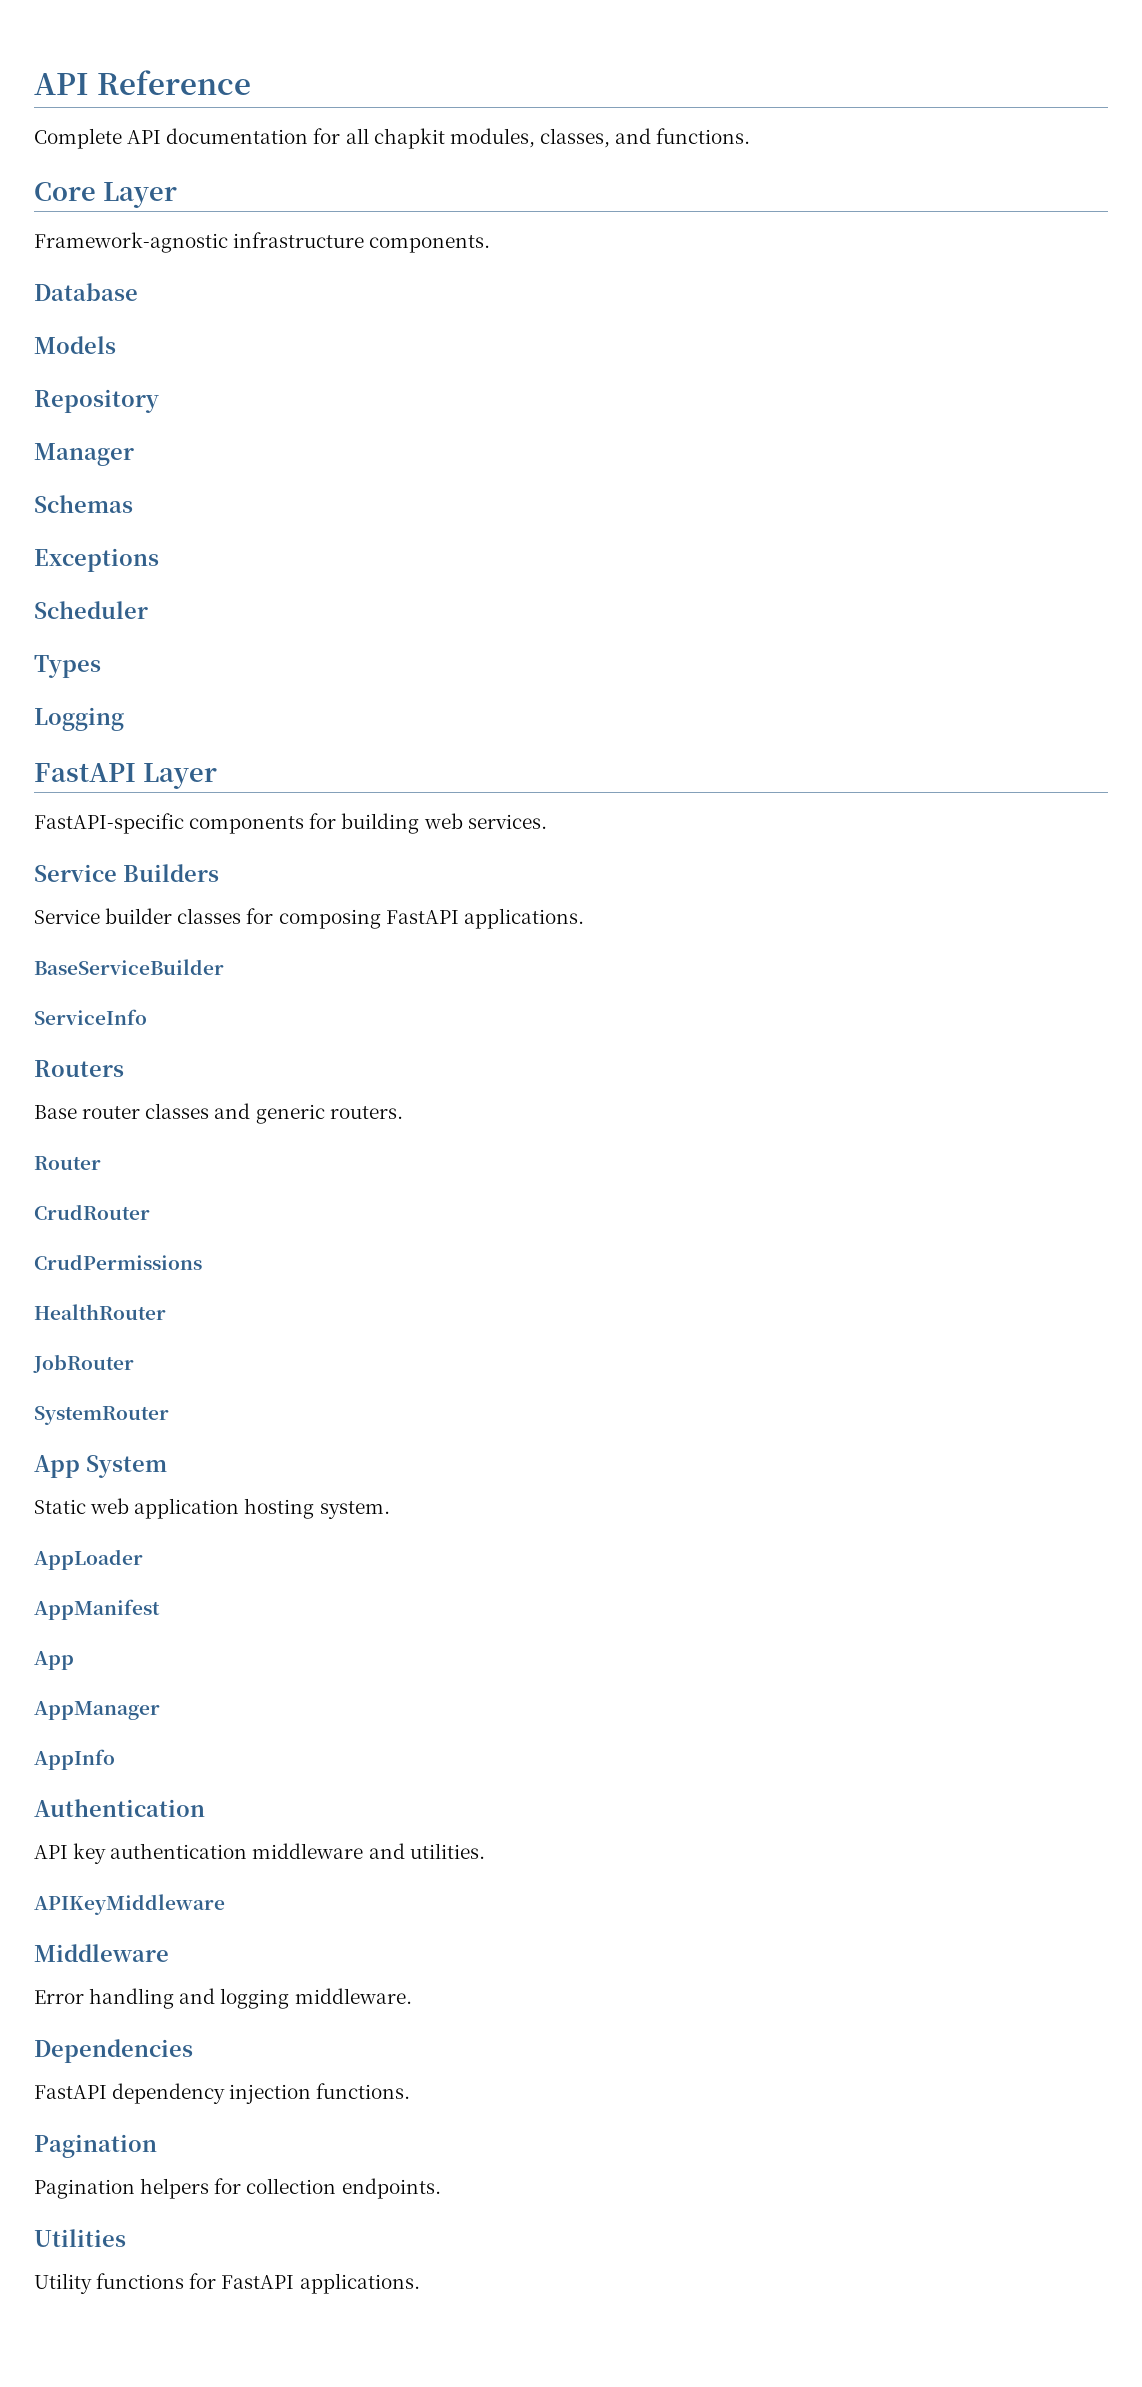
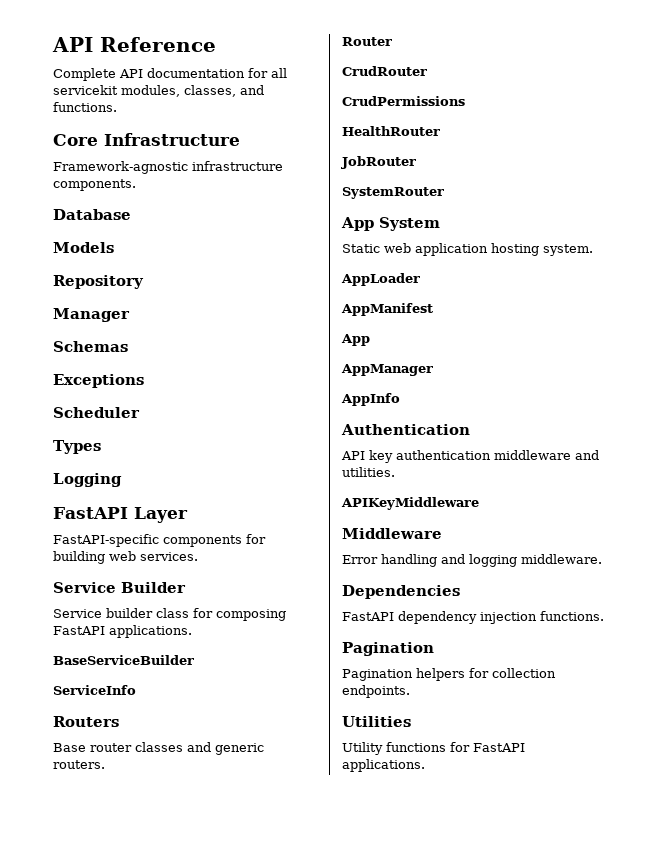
- Complete API documentation for all chapkit modules, classes, and functions.
+ Complete API documentation for all servicekit modules, classes, and functions.
- Core Layer
+ Core Infrastructure
- Service Builders
+ Service Builder
- Service builder classes for composing FastAPI applications.
+ Service builder class for composing FastAPI applications.

